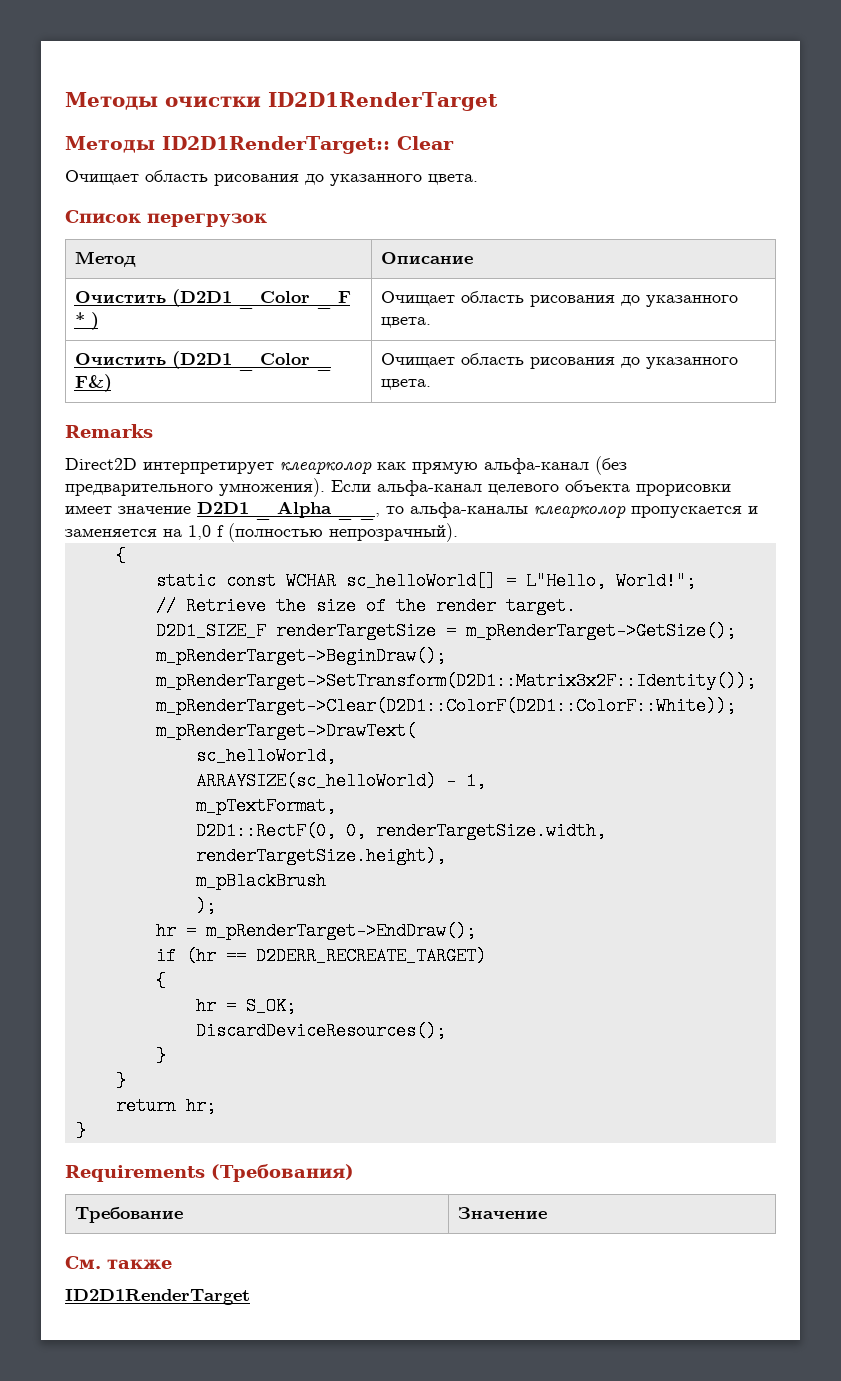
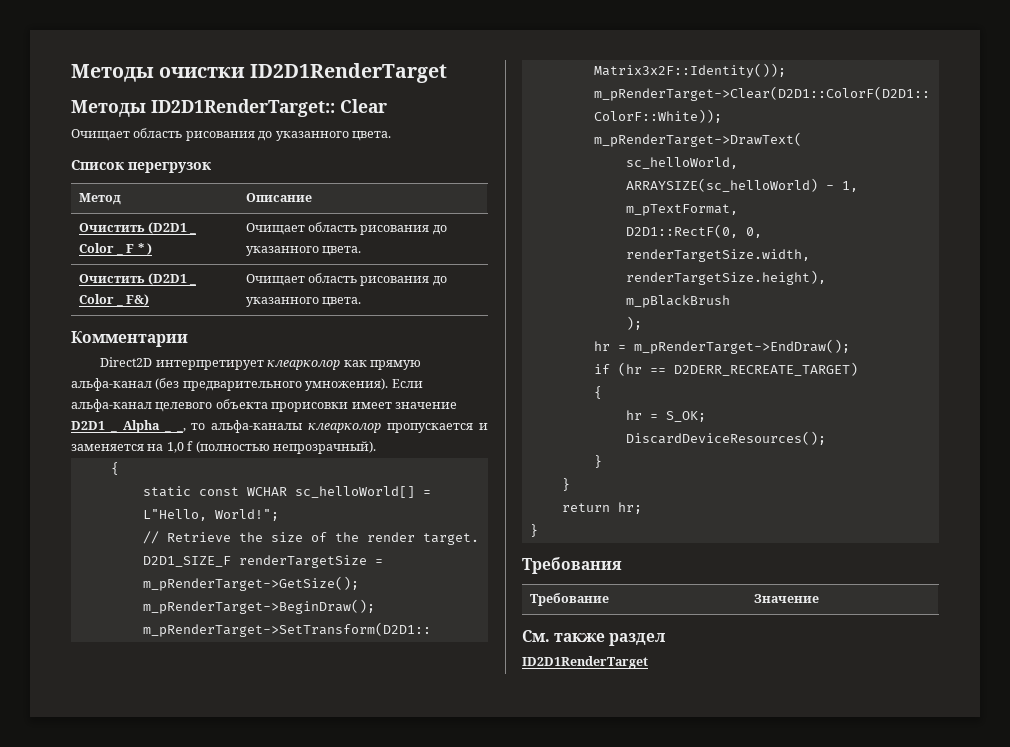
- Remarks
+ Комментарии
- Requirements (Требования)
+ Требования
- См. также
+ См. также раздел

